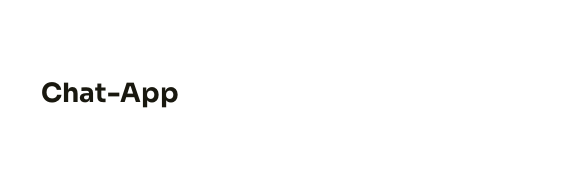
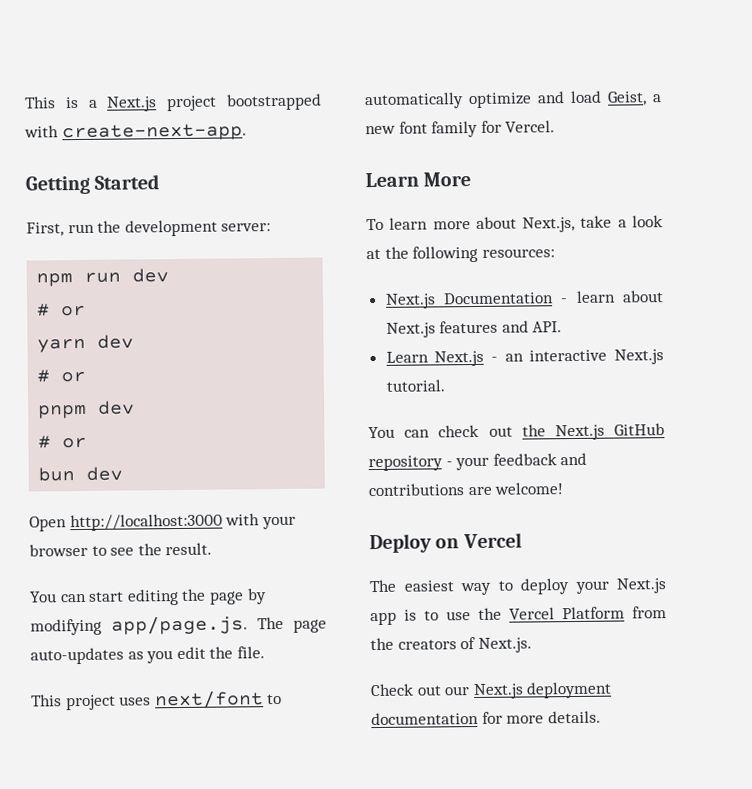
- Chat-App
+ This is a Next.js project bootstrapped with create-next-app.
+ Getting Started
+ First, run the development server:
+ npm run dev
+ # or
+ yarn dev
+ # or
+ pnpm dev
+ # or
+ bun dev
+ Open http://localhost:3000 with your browser to see the result.
+ You can start editing the page by modifying app/page.js. The page auto-updates as you edit the file.
+ This project uses next/font to automatically optimize and load Geist, a new font family for Vercel.
+ Learn More
+ To learn more about Next.js, take a look at the following resources:
+ Next.js Documentation - learn about Next.js features and API.
+ Learn Next.js - an interactive Next.js tutorial.
+ You can check out the Next.js GitHub repository - your feedback and contributions are welcome!
+ Deploy on Vercel
+ The easiest way to deploy your Next.js app is to use the Vercel Platform from the creators of Next.js.
+ Check out our Next.js deployment documentation for more details.

